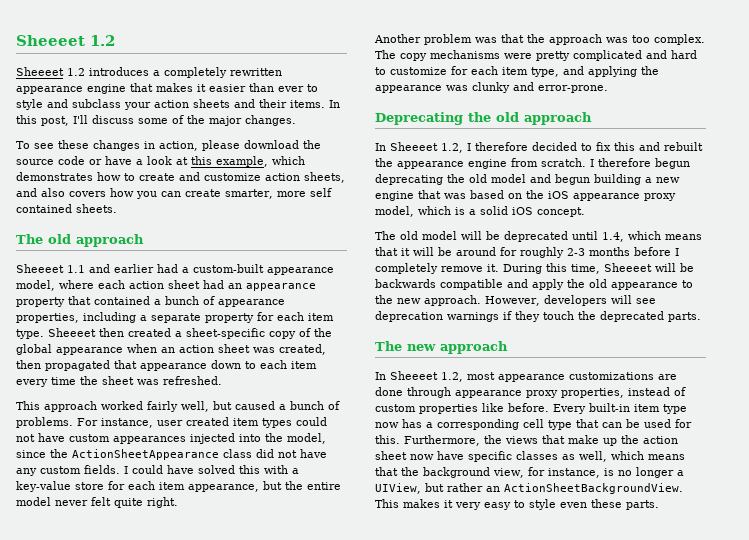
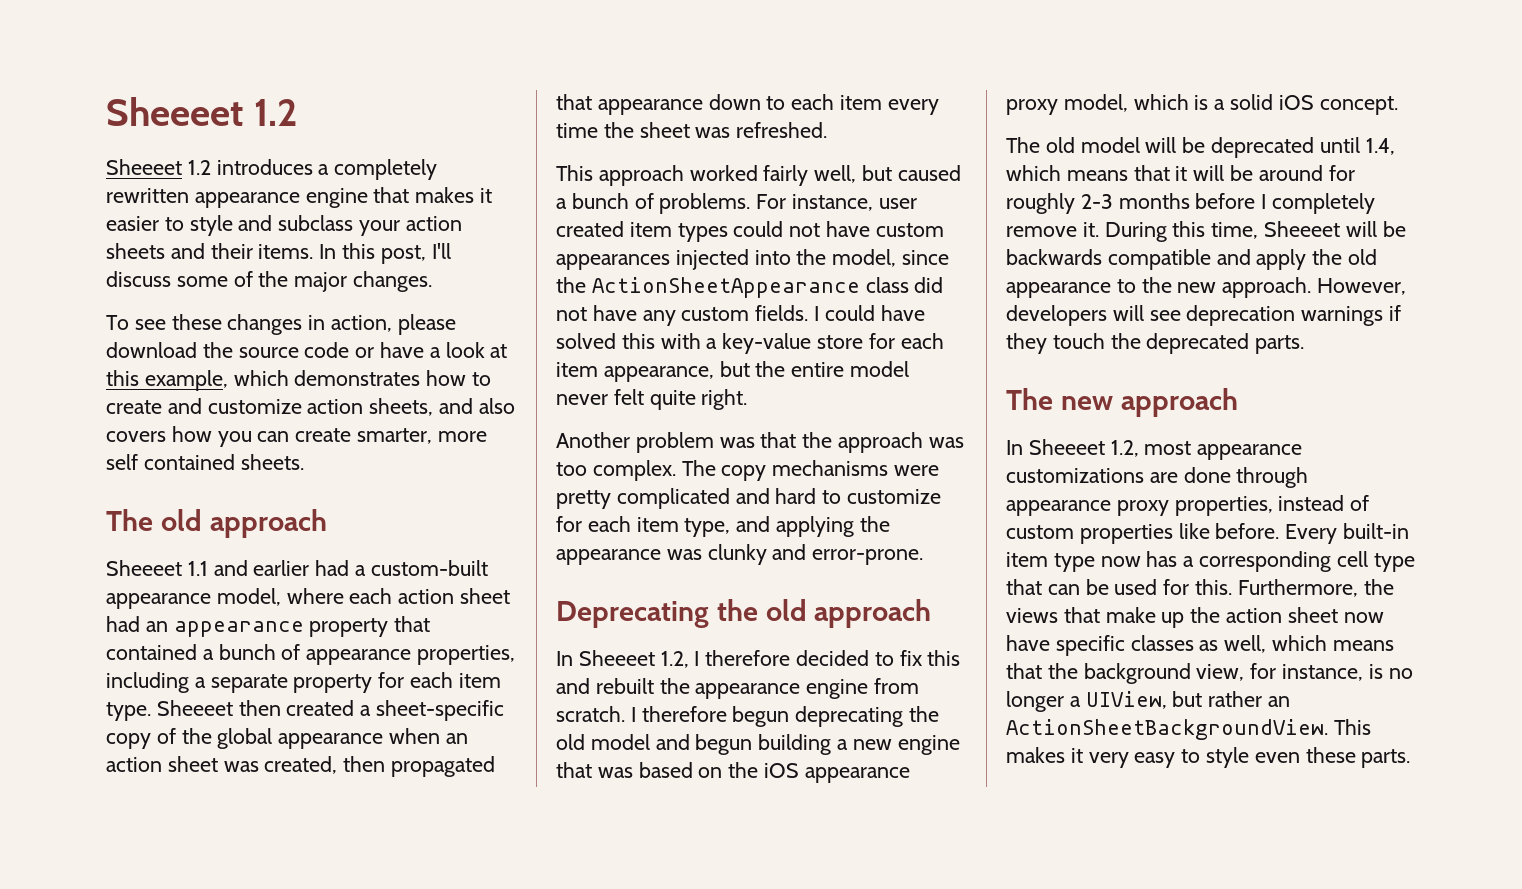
- Sheeeet 1.2 introduces a completely rewritten appearance engine that makes it easier than ever to style and subclass your action sheets and their items.
+ Sheeeet 1.2 introduces a completely rewritten appearance engine that makes it easier to style and subclass your action sheets and their items.

